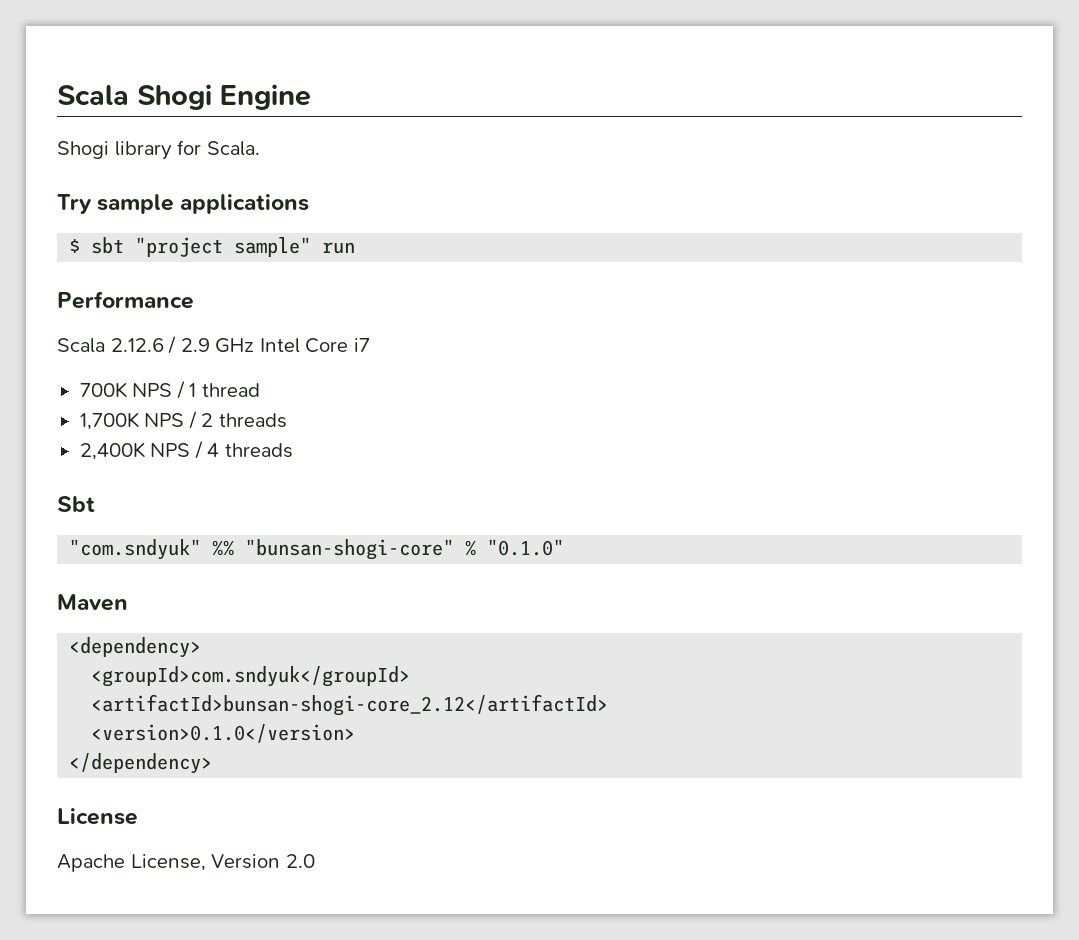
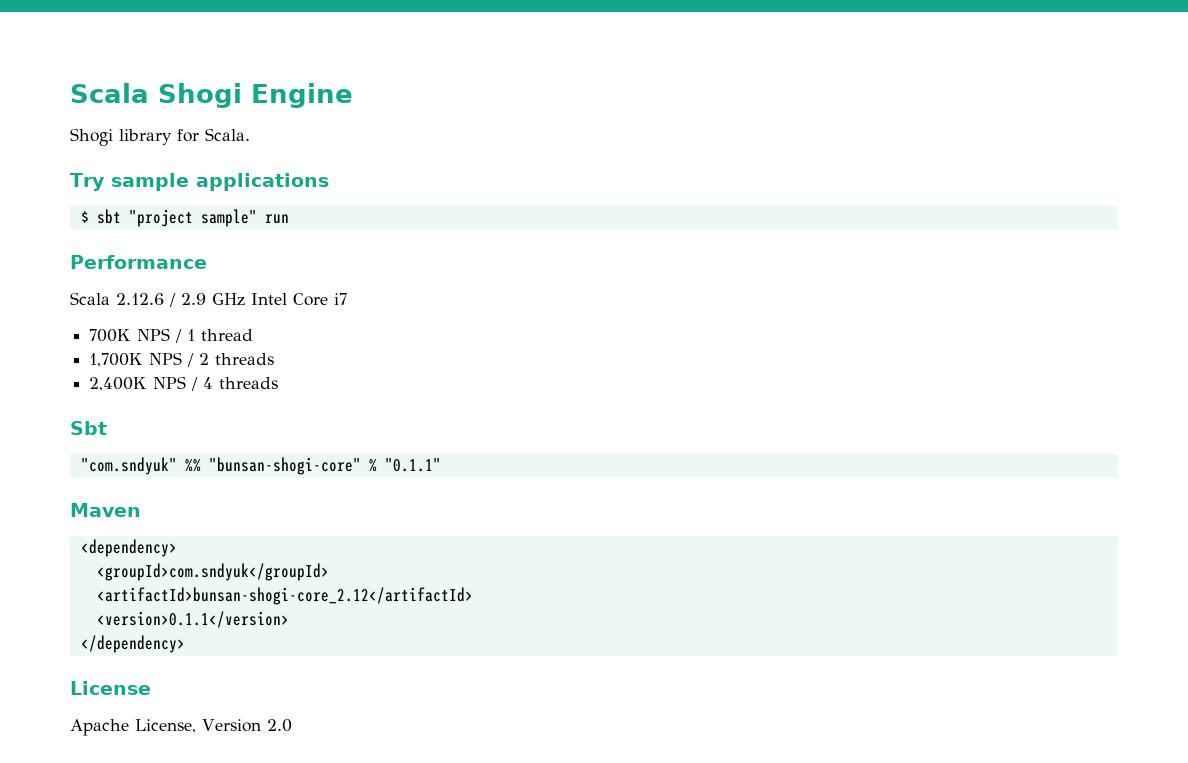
- "com.sndyuk" %% "bunsan-shogi-core" % "0.1.0"
+ "com.sndyuk" %% "bunsan-shogi-core" % "0.1.1"
- <version>0.1.0</version>
+ <version>0.1.1</version>

